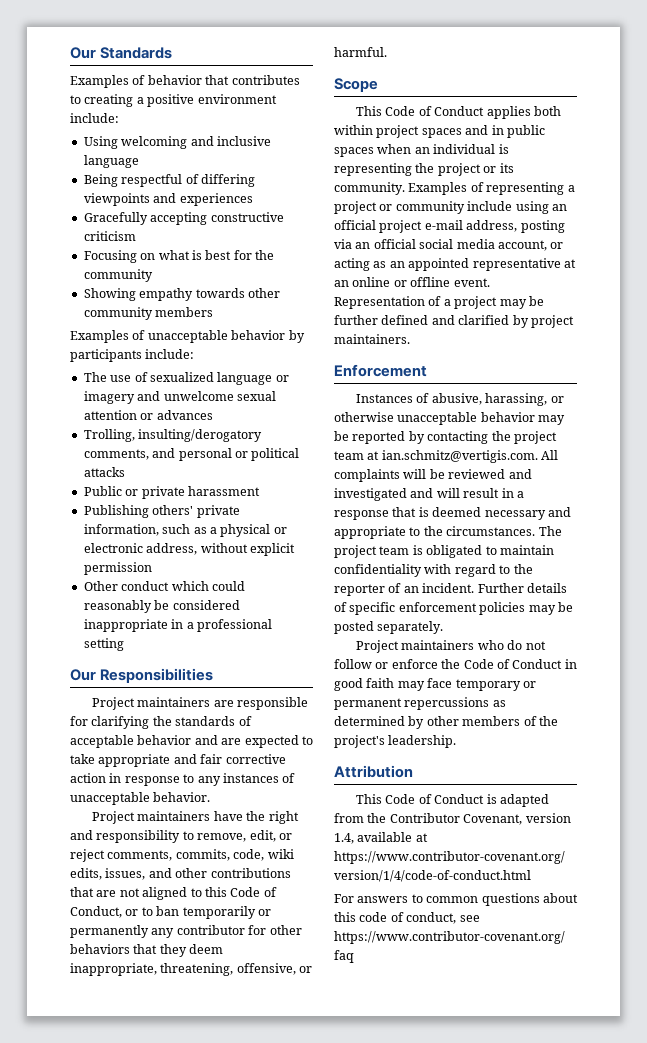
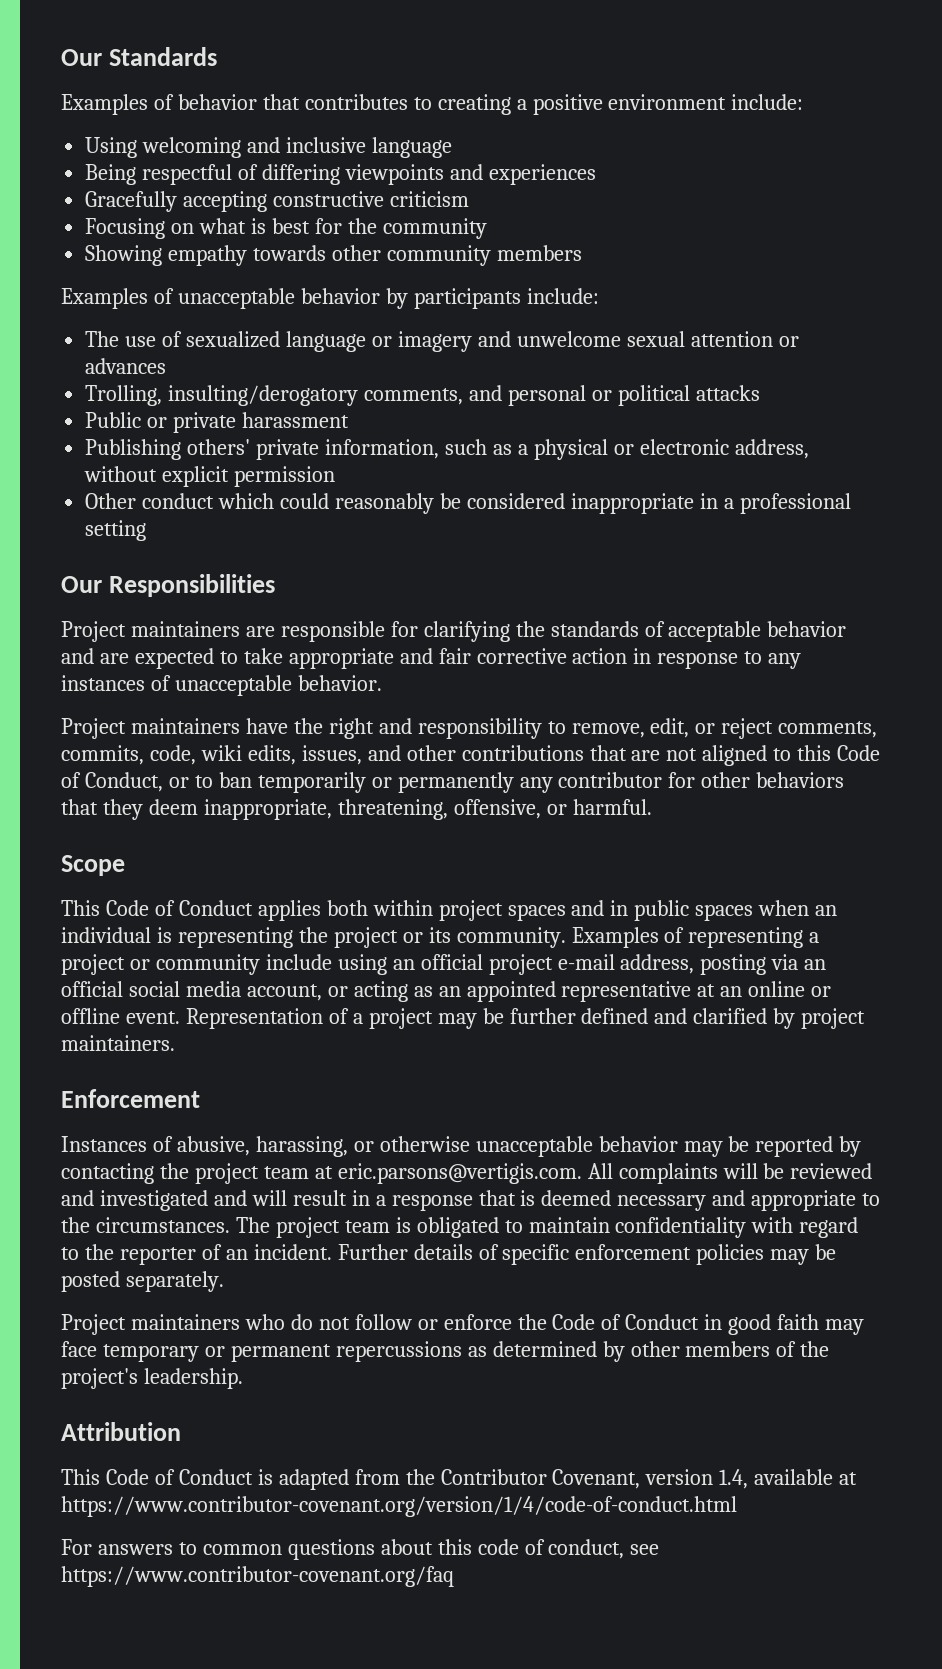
- Instances of abusive, harassing, or otherwise unacceptable behavior may be reported by contacting the project team at ian.schmitz@vertigis.com. All complaints will be reviewed and investigated and will result in a response that is deemed necessary and appropriate to the circumstances.
+ Instances of abusive, harassing, or otherwise unacceptable behavior may be reported by contacting the project team at eric.parsons@vertigis.com. All complaints will be reviewed and investigated and will result in a response that is deemed necessary and appropriate to the circumstances.

